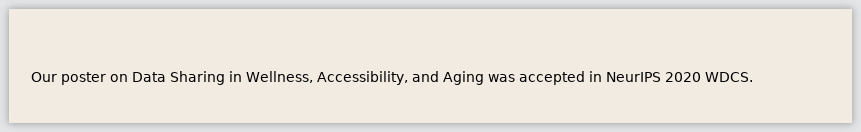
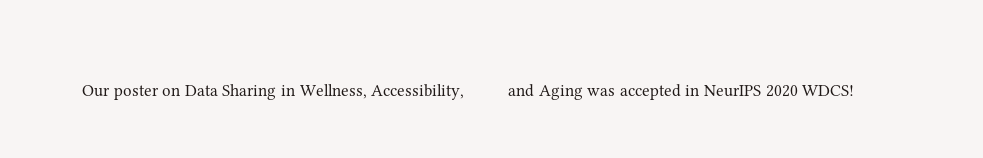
- Our poster on Data Sharing in Wellness, Accessibility, and Aging was accepted in NeurIPS 2020 WDCS.
+ Our poster on Data Sharing in Wellness, Accessibility, and Aging was accepted in NeurIPS 2020 WDCS!

